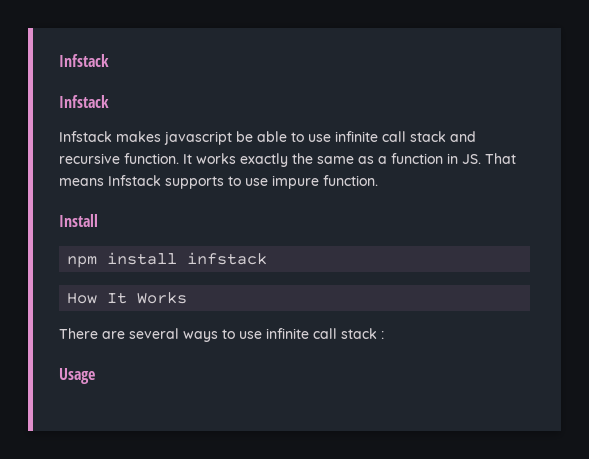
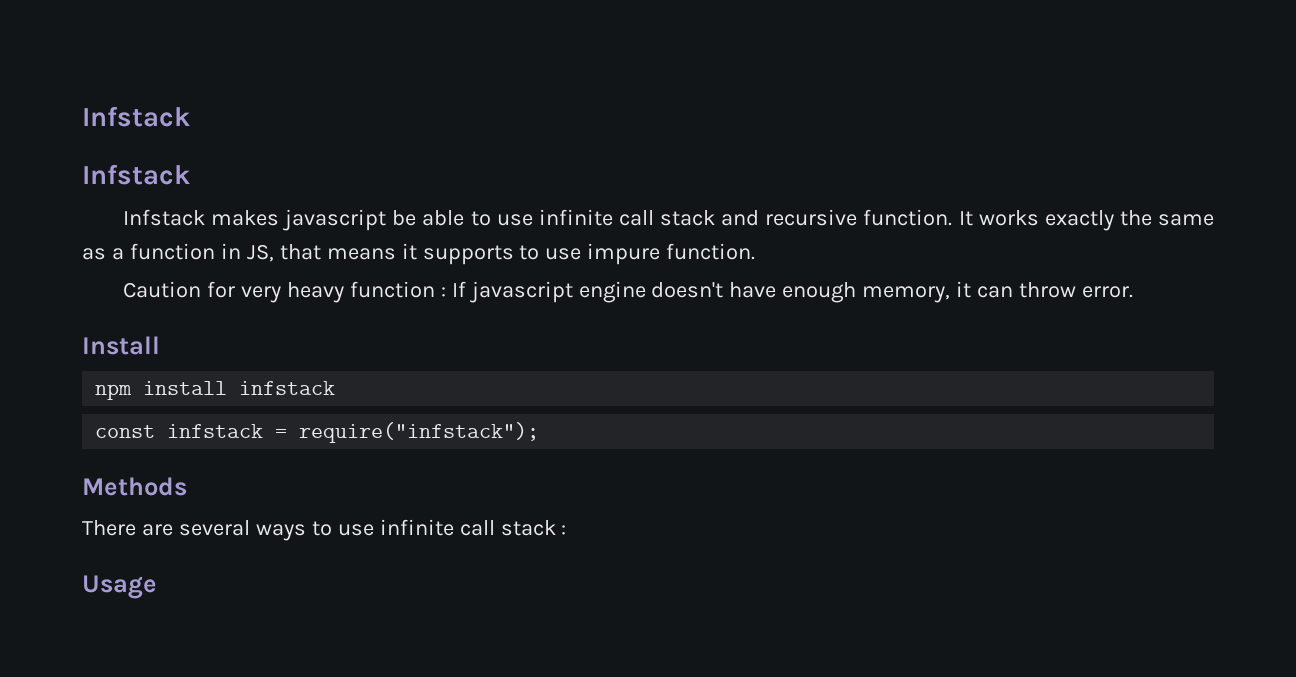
- It works exactly the same as a function in JS. That means Infstack supports to use impure function.
+ It works exactly the same as a function in JS, that means it supports to use impure function.
+ Caution for very heavy function : If javascript engine doesn't have enough memory, it can throw error.
- How It Works
+ const infstack = require("infstack");
+ Methods

